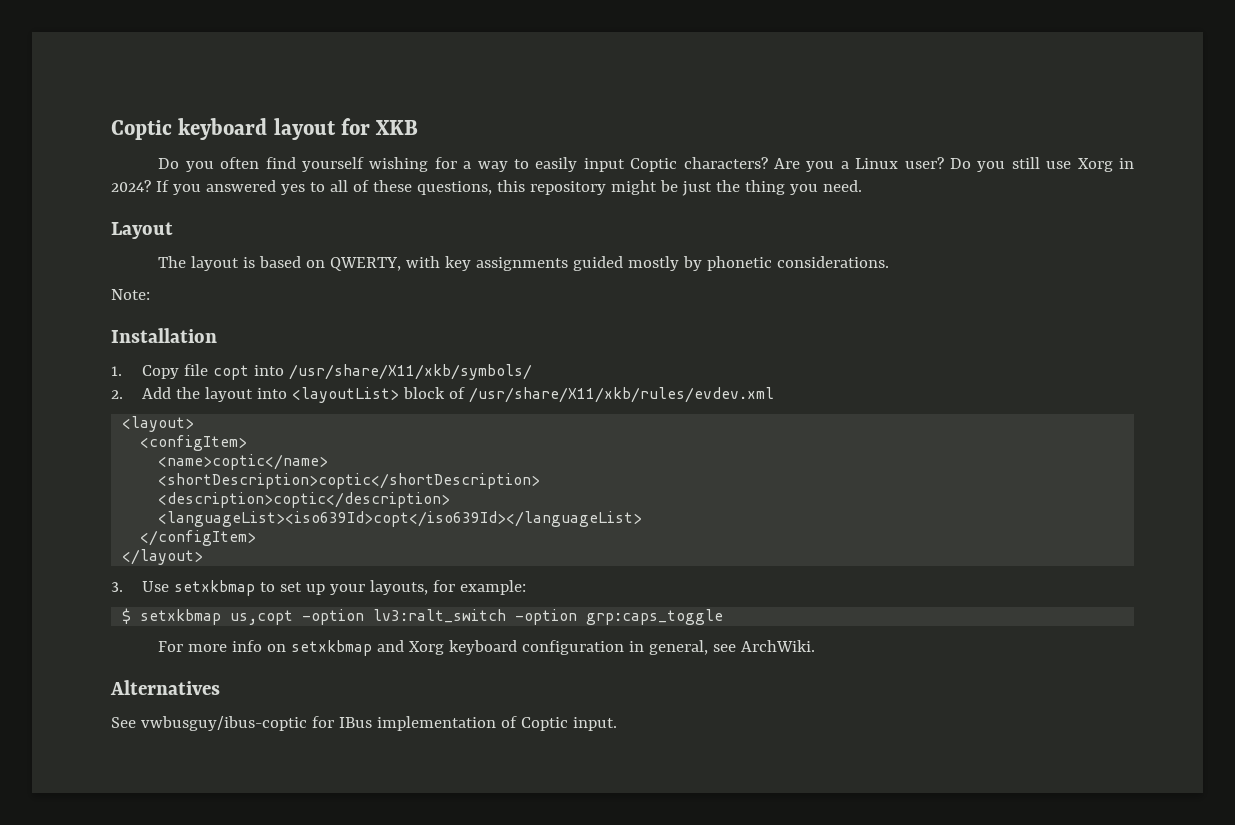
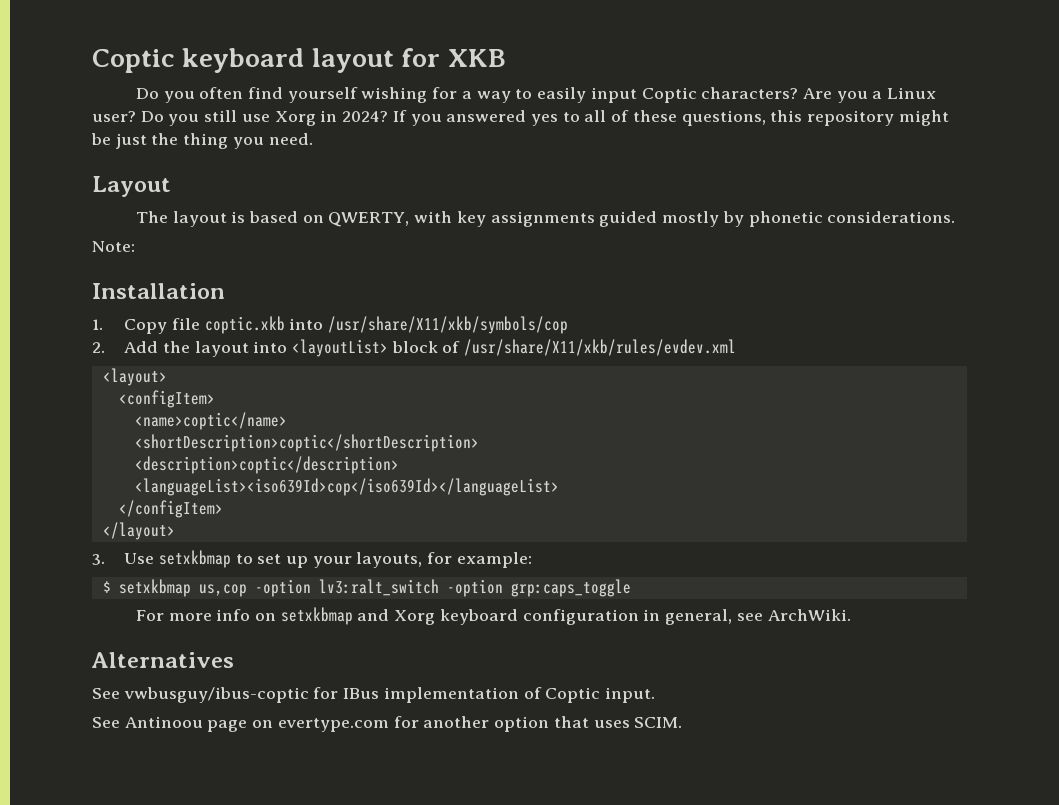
- 1. Copy file copt into /usr/share/X11/xkb/symbols/
+ 1. Copy file coptic.xkb into /usr/share/X11/xkb/symbols/cop
- <languageList><iso639Id>copt</iso639Id></languageList>
+ <languageList><iso639Id>cop</iso639Id></languageList>
- $ setxkbmap us,copt -option lv3:ralt_switch -option grp:caps_toggle
+ $ setxkbmap us,cop -option lv3:ralt_switch -option grp:caps_toggle
+ See Antinoou page on evertype.com for another option that uses SCIM.

